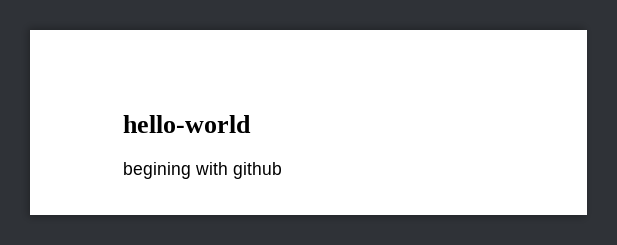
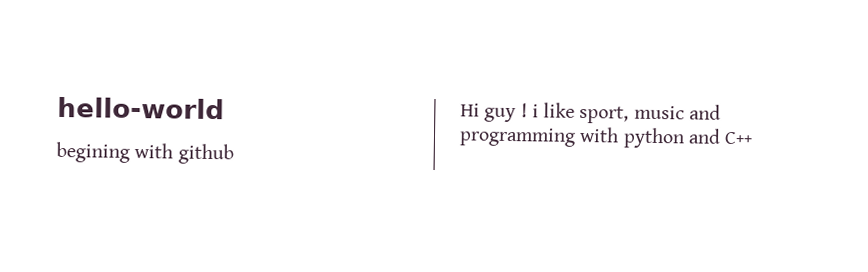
+ Hi guy ! i like sport, music and programming with python and C++

